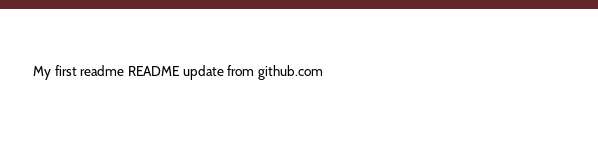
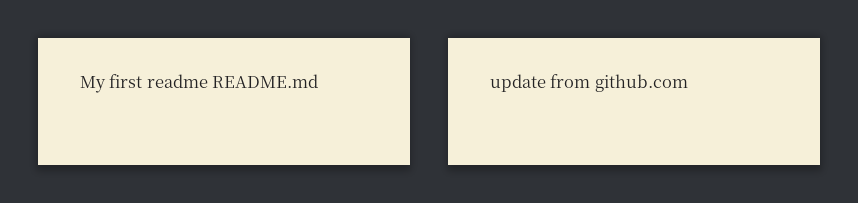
- My first readme README update from github.com
+ My first readme README.md update from github.com

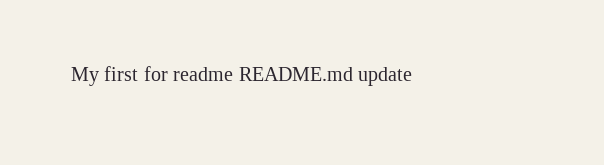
- My first readme README.md update from github.com
+ My first for readme README.md update

